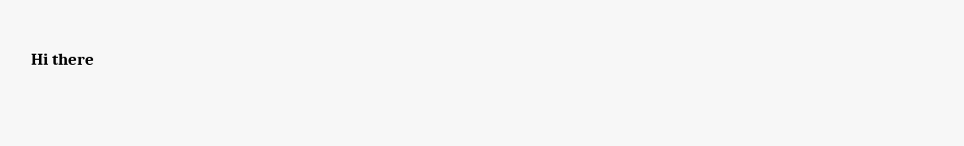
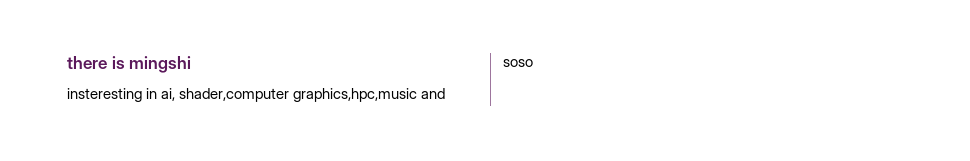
- Hi there
+ there is mingshi
+ insteresting in ai, shader,computer graphics,hpc,music and soso

